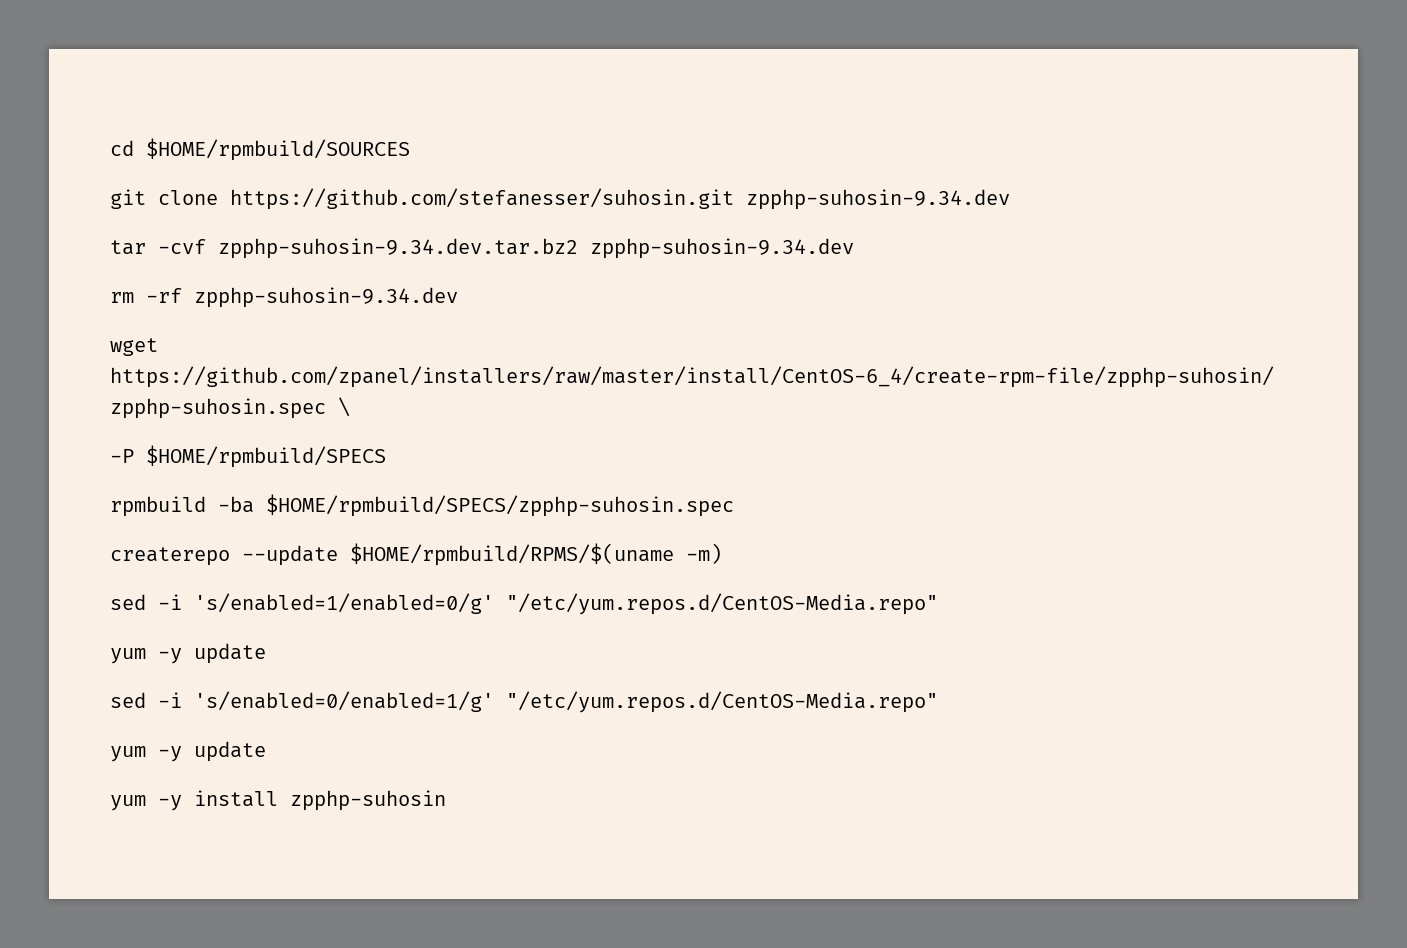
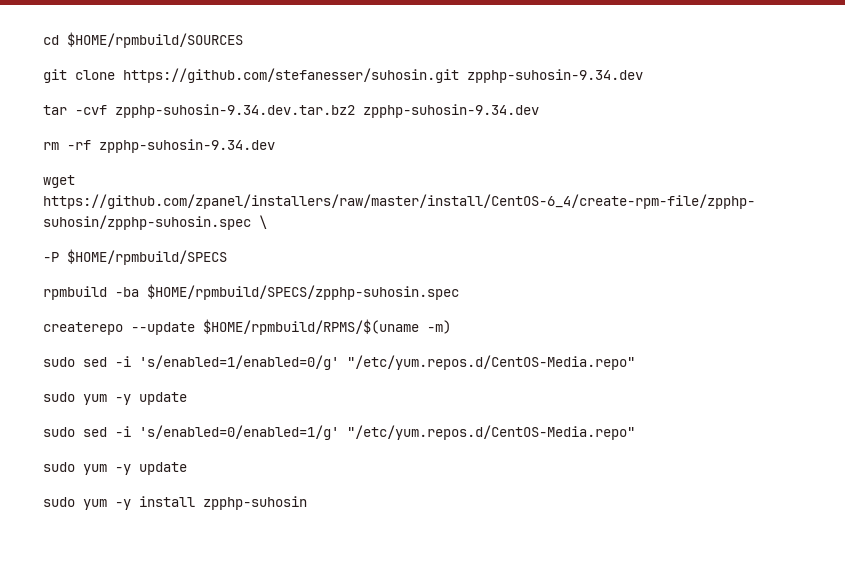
- sed -i 's/enabled=1/enabled=0/g' "/etc/yum.repos.d/CentOS-Media.repo"
- yum -y update
- sed -i 's/enabled=0/enabled=1/g' "/etc/yum.repos.d/CentOS-Media.repo"
- yum -y update
- yum -y install zpphp-suhosin
+ sudo sed -i 's/enabled=1/enabled=0/g' "/etc/yum.repos.d/CentOS-Media.repo"
+ sudo yum -y update
+ sudo sed -i 's/enabled=0/enabled=1/g' "/etc/yum.repos.d/CentOS-Media.repo"
+ sudo yum -y update
+ sudo yum -y install zpphp-suhosin

